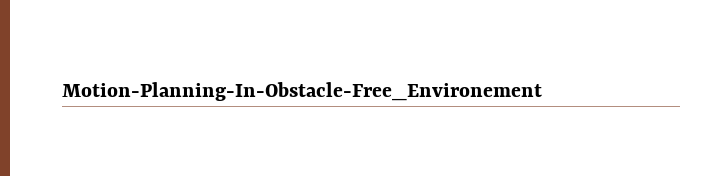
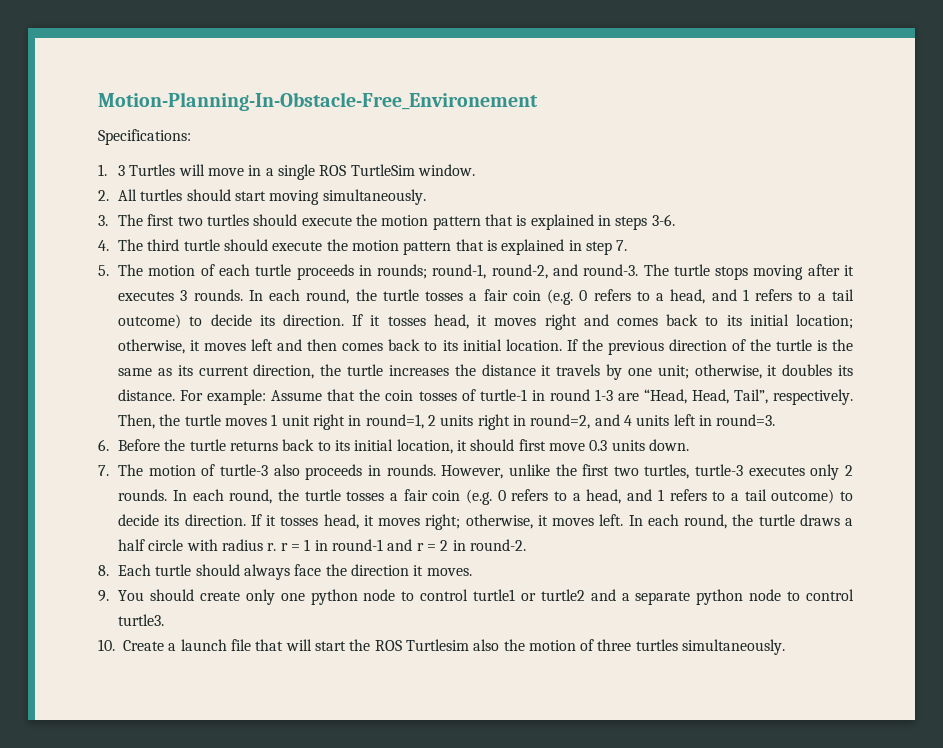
+ Specifications:
+ 1. 3 Turtles will move in a single ROS TurtleSim window.
+ 2. All turtles should start moving simultaneously.
+ 3. The first two turtles should execute the motion pattern that is explained in steps 3-6.
+ 4. The third turtle should execute the motion pattern that is explained in step 7.
+ 5. The motion of each turtle proceeds in rounds; round-1, round-2, and round-3. The turtle stops moving after it executes 3 rounds. In each round, the turtle tosses a fair coin (e.g. 0 refers to a head, and 1 refers to a tail outcome) to decide its direction. If it tosses head, it moves right and comes back to its initial location; otherwise, it moves left and then comes back to its initial location. If the previous direction of the turtle is the same as its current direction, the turtle increases the distance it travels by one unit; otherwise, it doubles its distance. For example: Assume that the coin tosses of turtle-1 in round 1-3 are “Head, Head, Tail”, respectively. Then, the turtle moves 1 unit right in round=1, 2 units right in round=2, and 4 units left in round=3.
+ 6. Before the turtle returns back to its initial location, it should first move 0.3 units down.
+ 7. The motion of turtle-3 also proceeds in rounds. However, unlike the first two turtles, turtle-3 executes only 2 rounds. In each round, the turtle tosses a fair coin (e.g. 0 refers to a head, and 1 refers to a tail outcome) to decide its direction. If it tosses head, it moves right; otherwise, it moves left. In each round, the turtle draws a half circle with radius r. r = 1 in round-1 and r = 2 in round-2.
+ 8. Each turtle should always face the direction it moves.
+ 9. You should create only one python node to control turtle1 or turtle2 and a separate python node to control turtle3.
+ 10. Create a launch file that will start the ROS Turtlesim also the motion of three turtles simultaneously.

